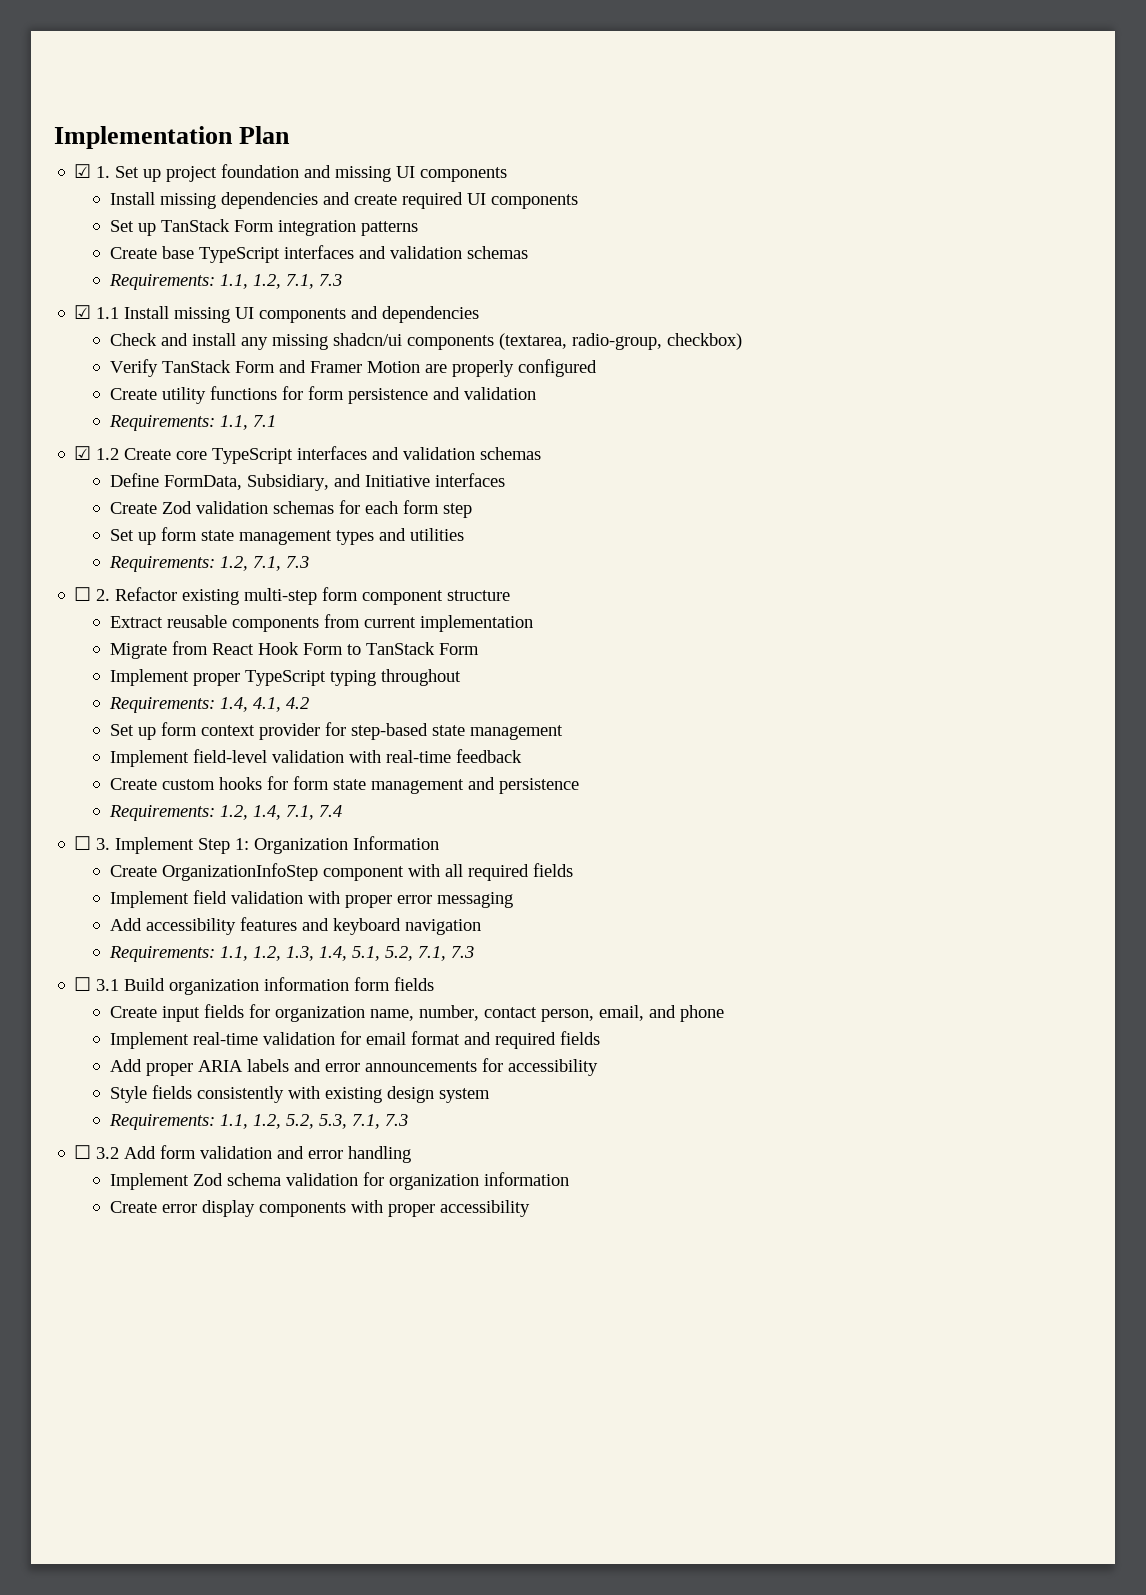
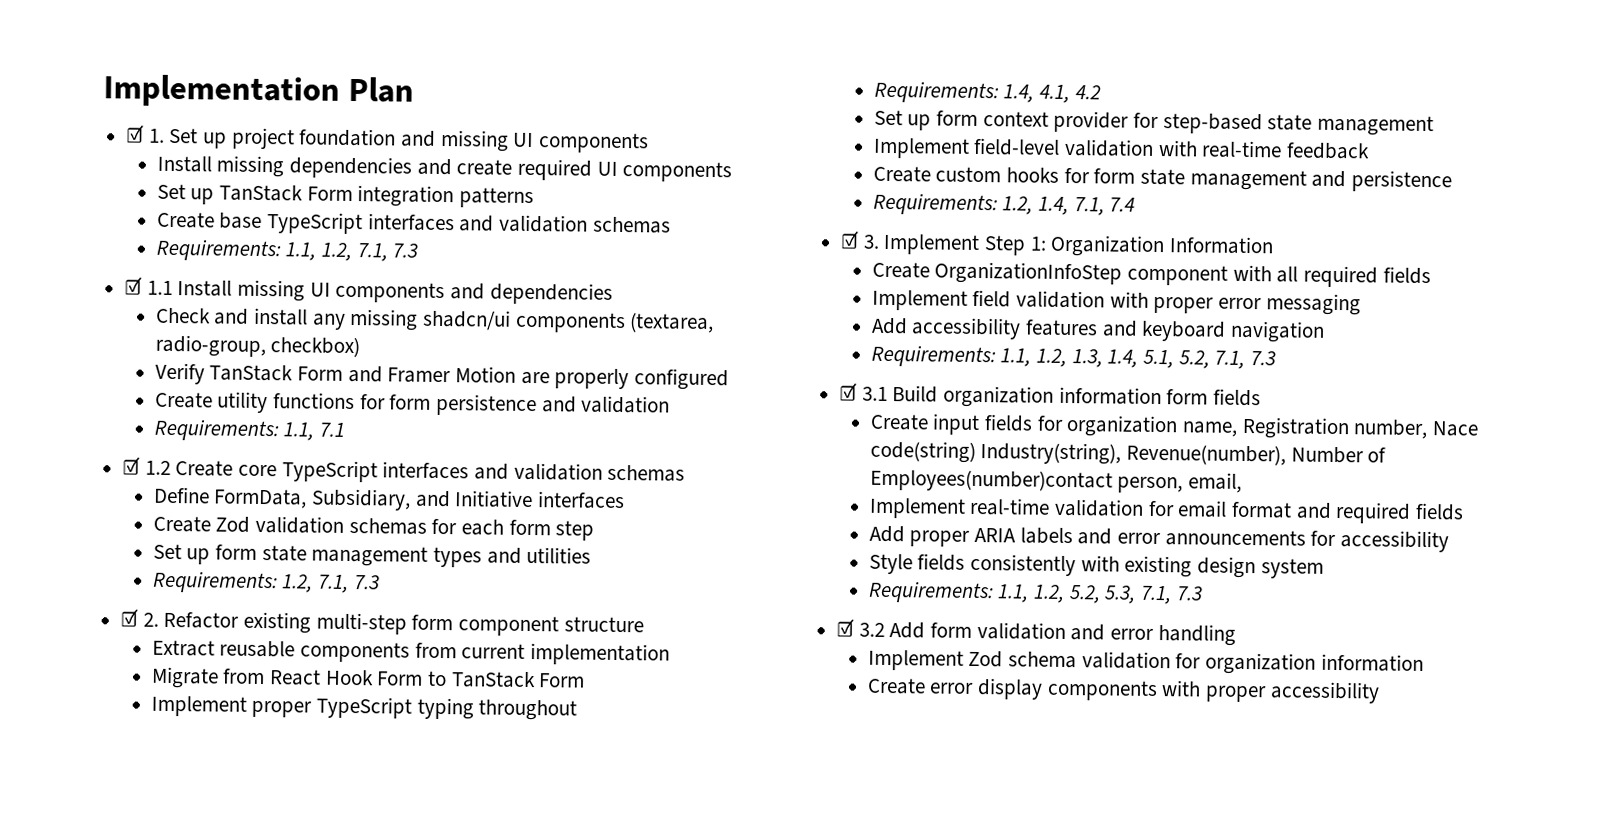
- ☐ 2. Refactor existing multi-step form component structure
+ ☑ 2. Refactor existing multi-step form component structure
- ☐ 3. Implement Step 1: Organization Information
+ ☑ 3. Implement Step 1: Organization Information
- ☐ 3.1 Build organization information form fields
+ ☑ 3.1 Build organization information form fields
- Create input fields for organization name, number, contact person, email, and phone
+ Create input fields for organization name, Registration number, Nace code(string) Industry(string), Revenue(number), Number of Employees(number)contact person, email,
- ☐ 3.2 Add form validation and error handling
+ ☑ 3.2 Add form validation and error handling

